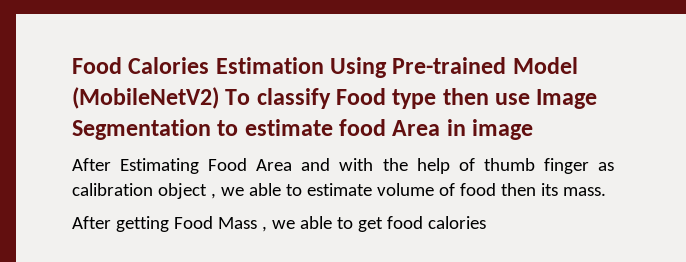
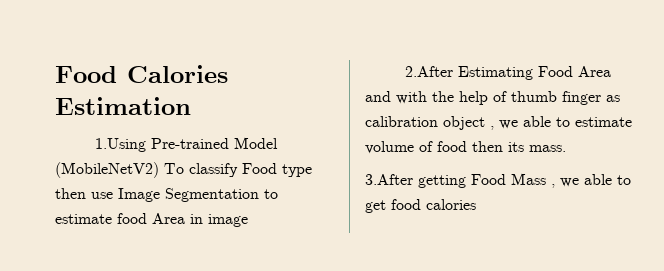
- Food Calories Estimation Using Pre-trained Model (MobileNetV2) To classify Food type then use Image Segmentation to estimate food Area in image
+ Food Calories Estimation
+ 1.Using Pre-trained Model (MobileNetV2) To classify Food type then use Image Segmentation to estimate food Area in image
- After Estimating Food Area and with the help of thumb finger as calibration object , we able to estimate volume of food then its mass.
+ 2.After Estimating Food Area and with the help of thumb finger as calibration object , we able to estimate volume of food then its mass.
- After getting Food Mass , we able to get food calories
+ 3.After getting Food Mass , we able to get food calories

